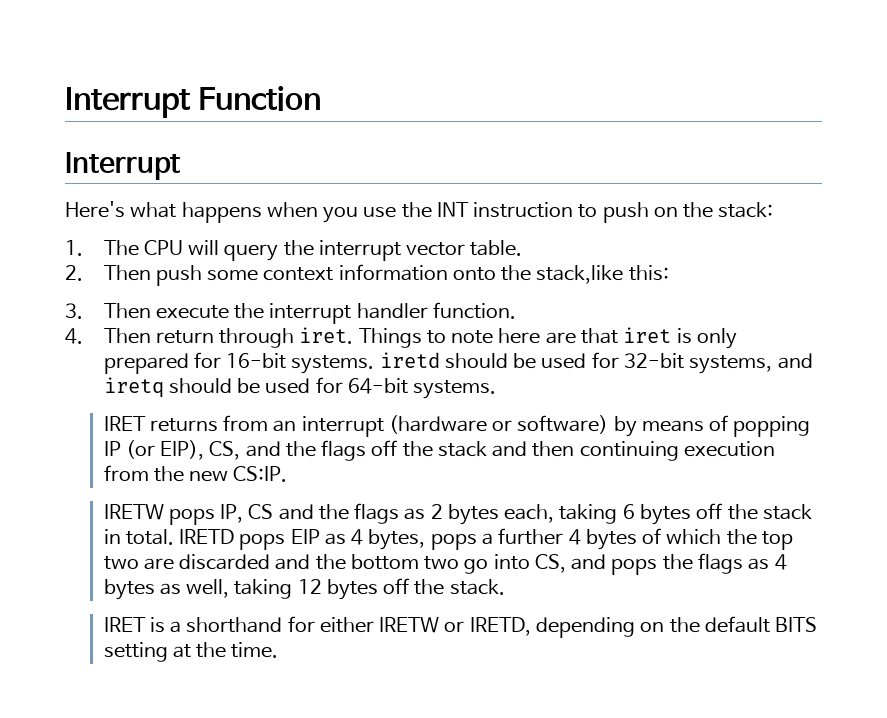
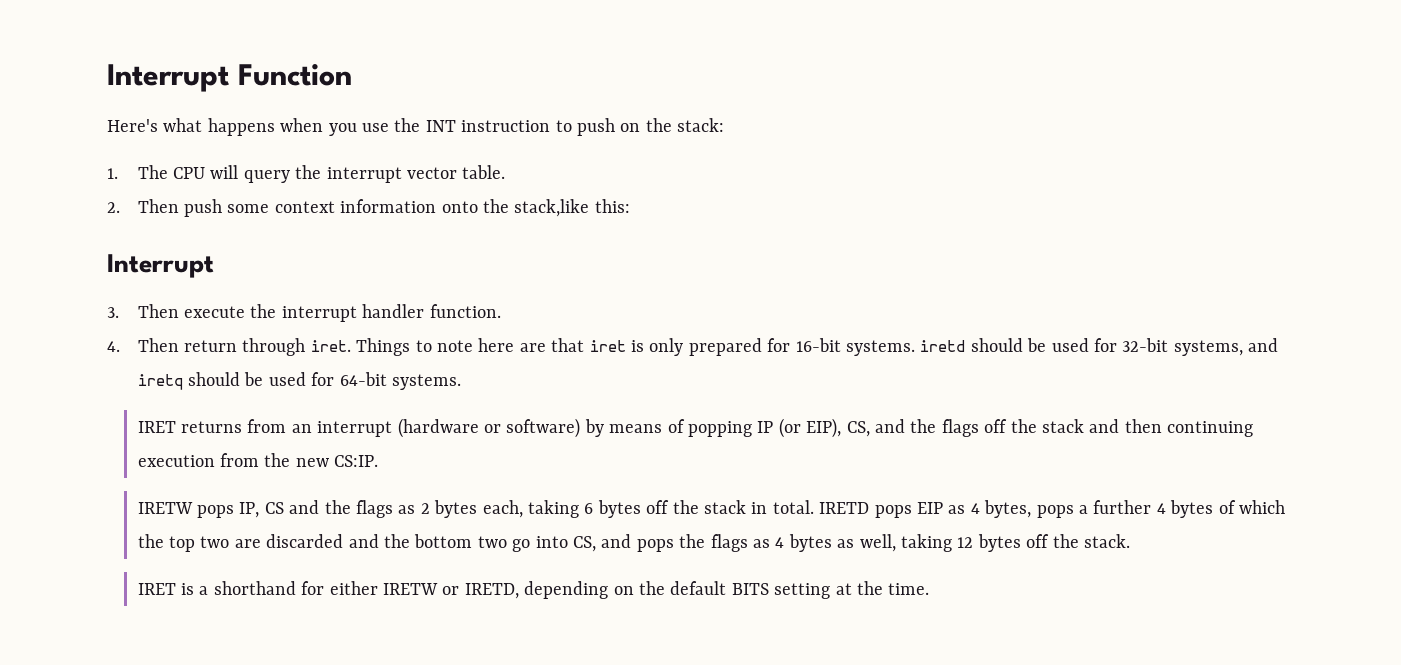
  Interrupt Function
- Interrupt
  2. Then push some context information onto the stack,like this:
+ Interrupt

